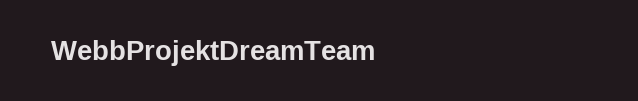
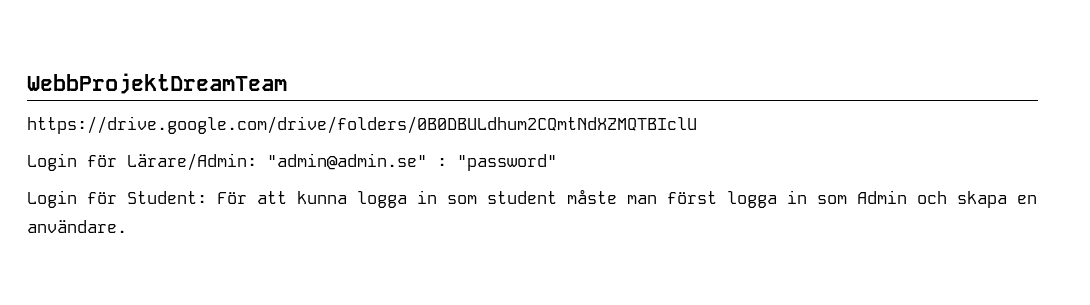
+ https://drive.google.com/drive/folders/0B0DBULdhum2CQmtNdXZMQTBIclU
+ Login för Lärare/Admin: "admin@admin.se" : "password"
+ Login för Student: För att kunna logga in som student måste man först logga in som Admin och skapa en användare.

